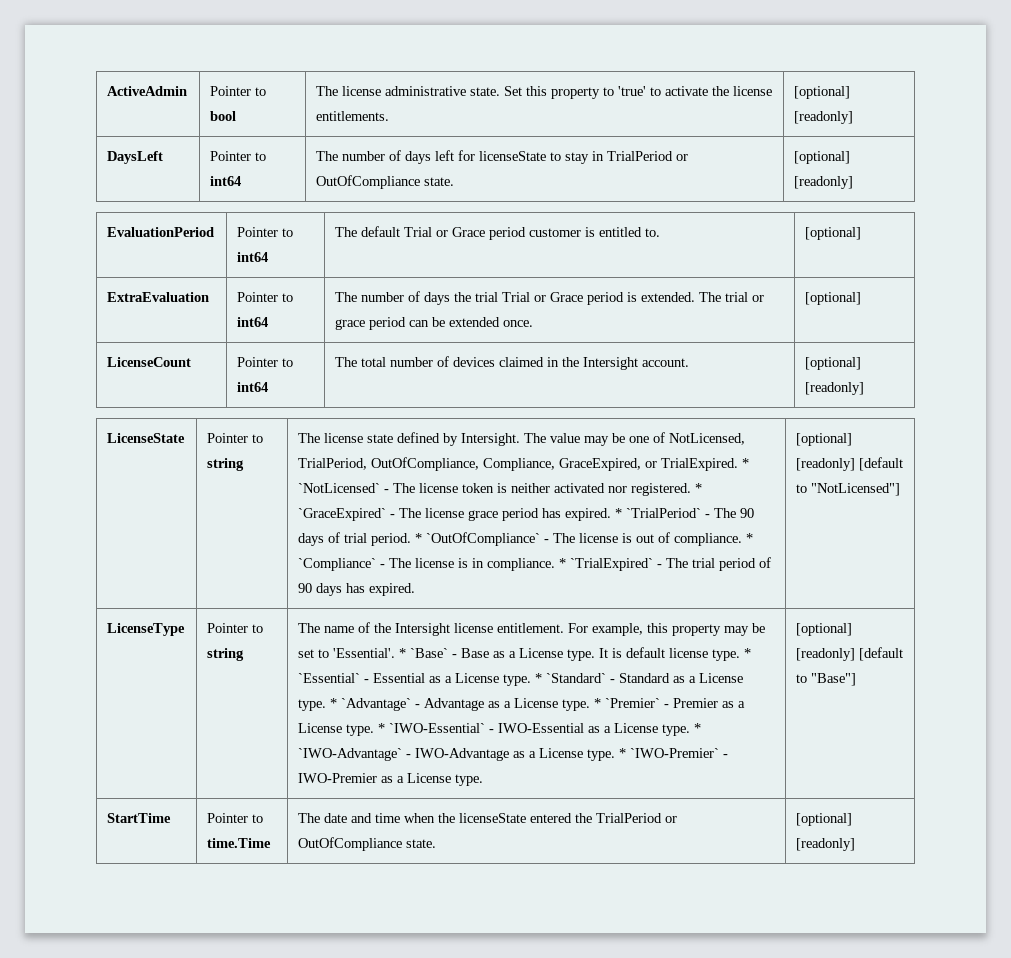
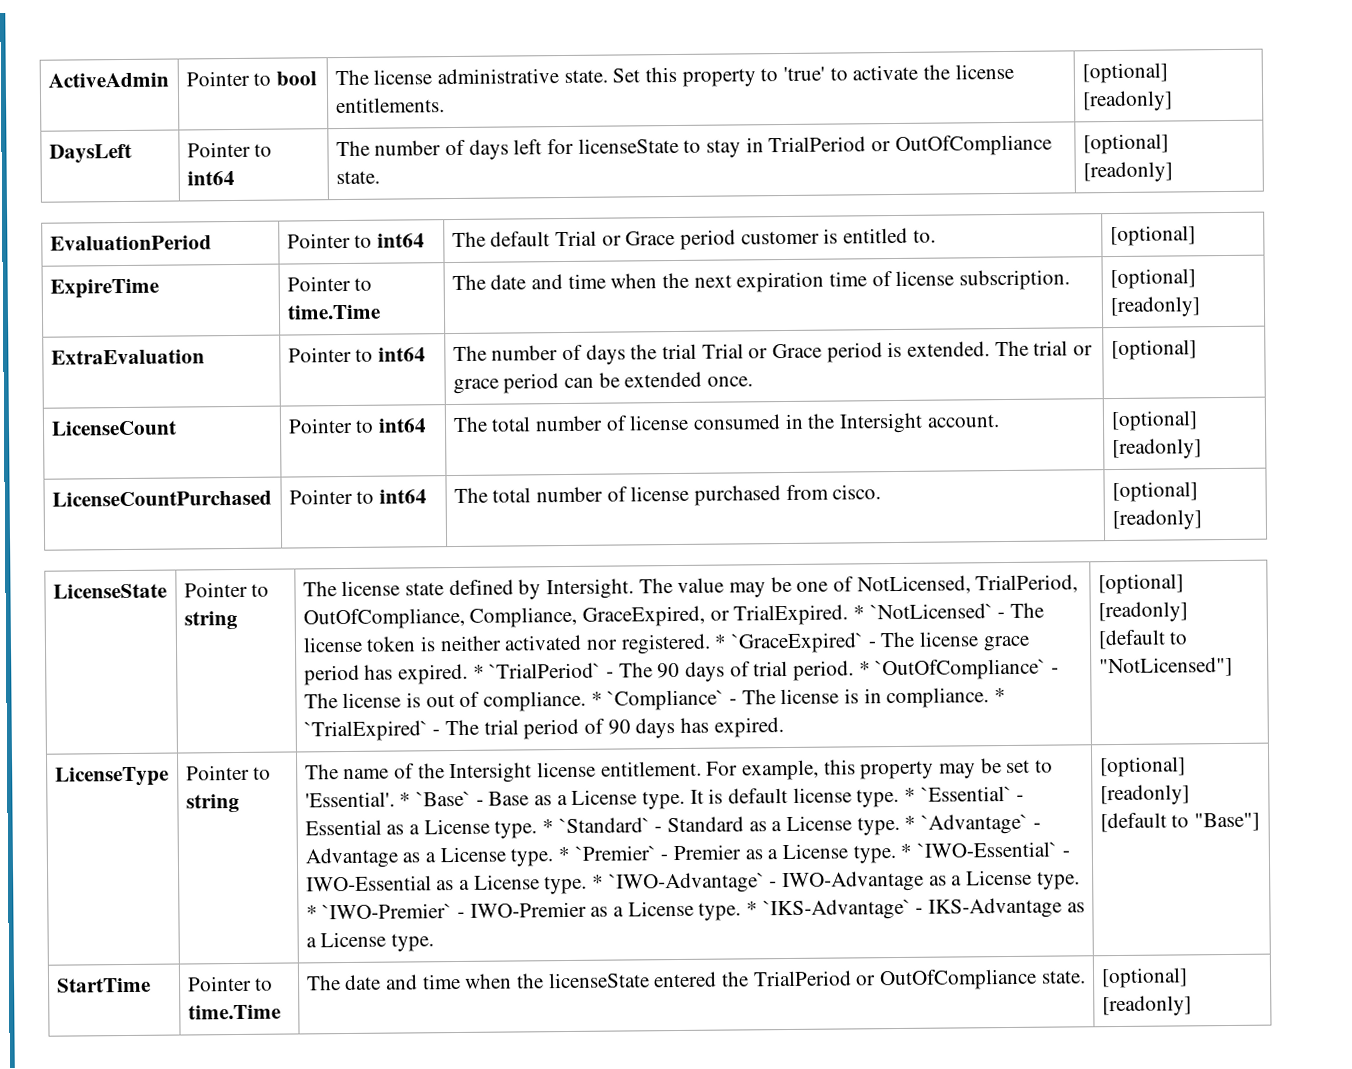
+ ExpireTime | Pointer to time.Time | The date and time when the next expiration time of license subscription. | [optional] [readonly]
- LicenseCount | Pointer to int64 | The total number of devices claimed in the Intersight account. | [optional] [readonly]
+ LicenseCount | Pointer to int64 | The total number of license consumed in the Intersight account. | [optional] [readonly]
+ LicenseCountPurchased | Pointer to int64 | The total number of license purchased from cisco. | [optional] [readonly]
+ * `IKS-Advantage` - IKS-Advantage as a License type.

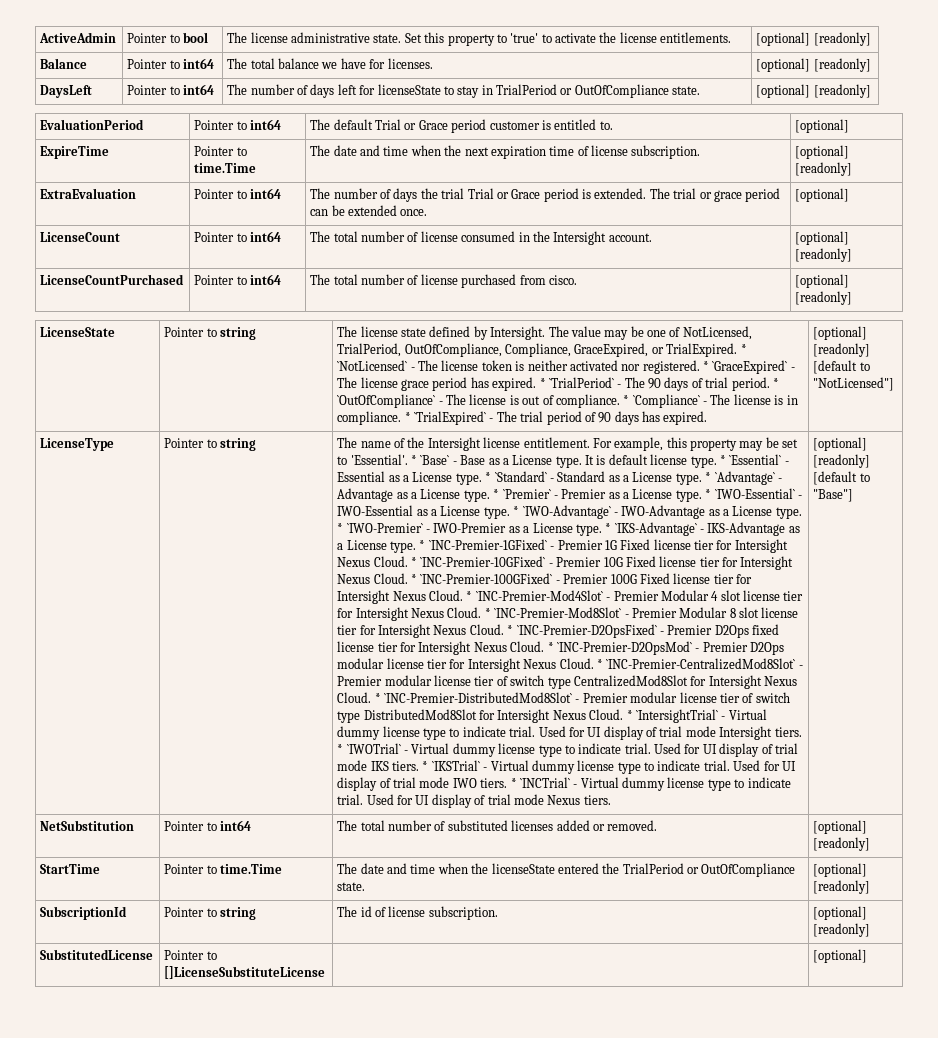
+ Balance | Pointer to int64 | The total balance we have for licenses. | [optional] [readonly]
+ * `INC-Premier-1GFixed` - Premier 1G Fixed license tier for Intersight Nexus Cloud. * `INC-Premier-10GFixed` - Premier 10G Fixed license tier for Intersight Nexus Cloud. * `INC-Premier-100GFixed` - Premier 100G Fixed license tier for Intersight Nexus Cloud. * `INC-Premier-Mod4Slot` - Premier Modular 4 slot license tier for Intersight Nexus Cloud. * `INC-Premier-Mod8Slot` - Premier Modular 8 slot license tier for Intersight Nexus Cloud. * `INC-Premier-D2OpsFixed` - Premier D2Ops fixed license tier for Intersight Nexus Cloud. * `INC-Premier-D2OpsMod` - Premier D2Ops modular license tier for Intersight Nexus Cloud. * `INC-Premier-CentralizedMod8Slot` - Premier modular license tier of switch type CentralizedMod8Slot for Intersight Nexus Cloud. * `INC-Premier-DistributedMod8Slot` - Premier modular license tier of switch type DistributedMod8Slot for Intersight Nexus Cloud. * `IntersightTrial` - Virtual dummy license type to indicate trial. Used for UI display of trial mode Intersight tiers. * `IWOTrial` - Virtual dummy license type to indicate trial. Used for UI display of trial mode IKS tiers. * `IKSTrial` - Virtual dummy license type to indicate trial. Used for UI display of trial mode IWO tiers. * `INCTrial` - Virtual dummy license type to indicate trial. Used for UI display of trial mode Nexus tiers.
+ NetSubstitution | Pointer to int64 | The total number of substituted licenses added or removed. | [optional] [readonly]
+ SubscriptionId | Pointer to string | The id of license subscription. | [optional] [readonly]
+ SubstitutedLicense | Pointer to []LicenseSubstituteLicense | | [optional]

